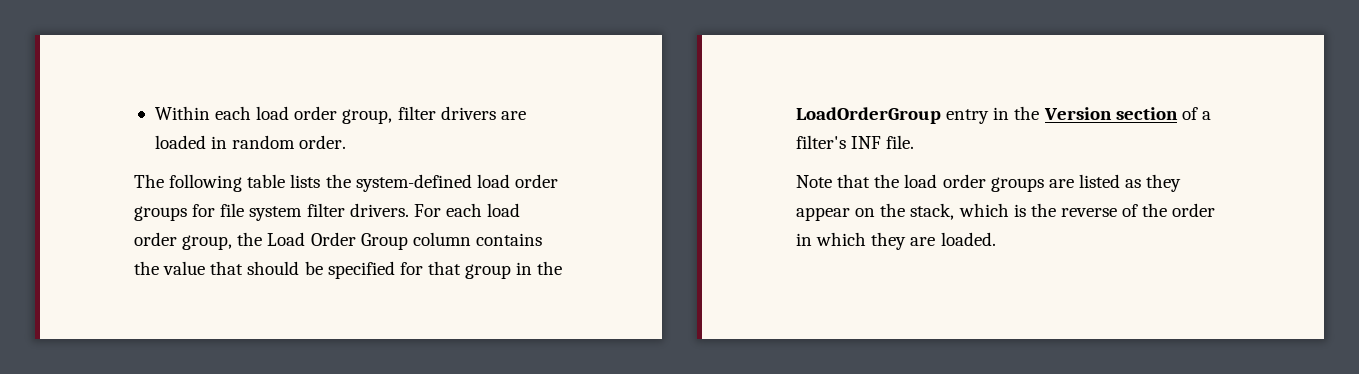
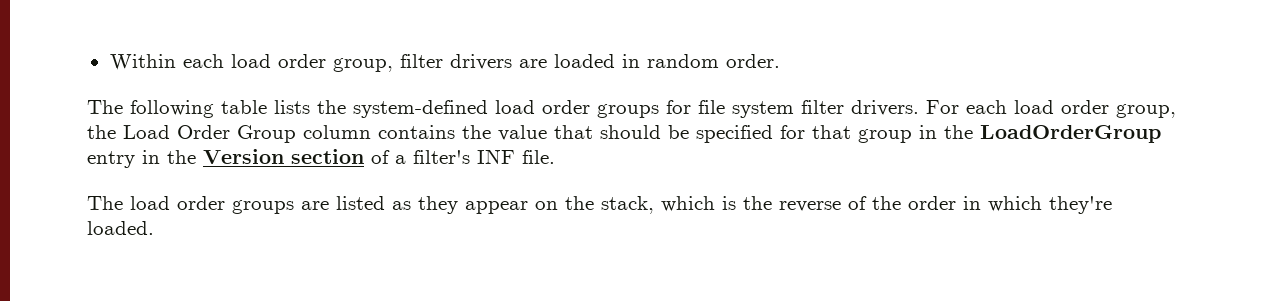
- Note that the load order groups are listed as they appear on the stack, which is the reverse of the order in which they are loaded.
+ The load order groups are listed as they appear on the stack, which is the reverse of the order in which they're loaded.

